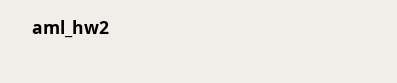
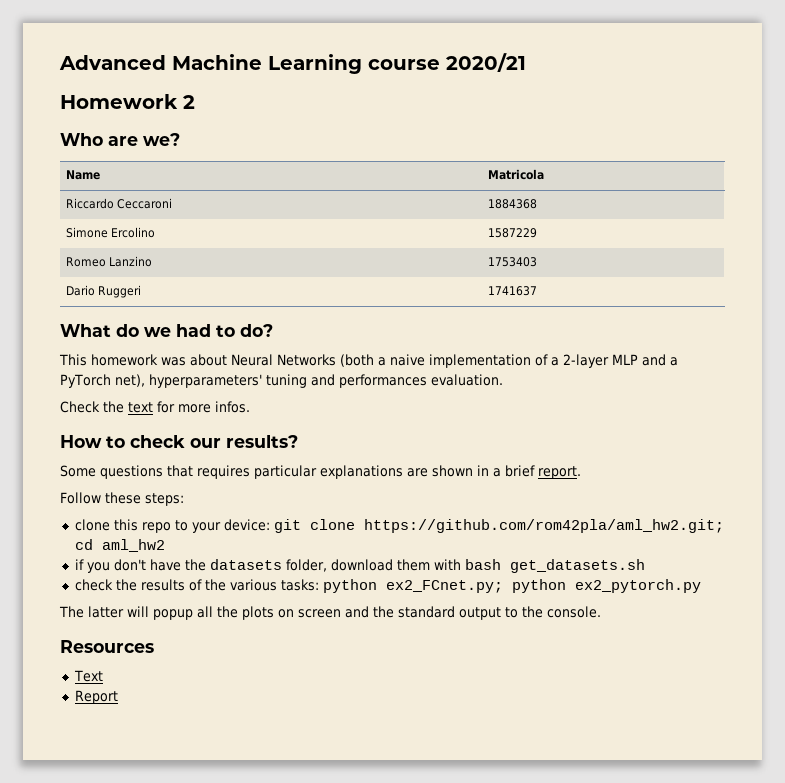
- aml_hw2
+ Advanced Machine Learning course 2020/21
+ Homework 2
+ Who are we?
+ Name | Matricola
+ Riccardo Ceccaroni | 1884368
+ Simone Ercolino | 1587229
+ Romeo Lanzino | 1753403
+ Dario Ruggeri | 1741637
+ What do we had to do?
+ This homework was about Neural Networks (both a naive implementation of a 2-layer MLP and a PyTorch net), hyperparameters' tuning and performances evaluation.
+ Check the text for more infos.
+ How to check our results?
+ Some questions that requires particular explanations are shown in a brief report.
+ Follow these steps:
+ clone this repo to your device: git clone https://github.com/rom42pla/aml_hw2.git; cd aml_hw2
+ if you don't have the datasets folder, download them with bash get_datasets.sh
+ check the results of the various tasks: python ex2_FCnet.py; python ex2_pytorch.py
+ The latter will popup all the plots on screen and the standard output to the console.
+ Resources
+ Text
+ Report

